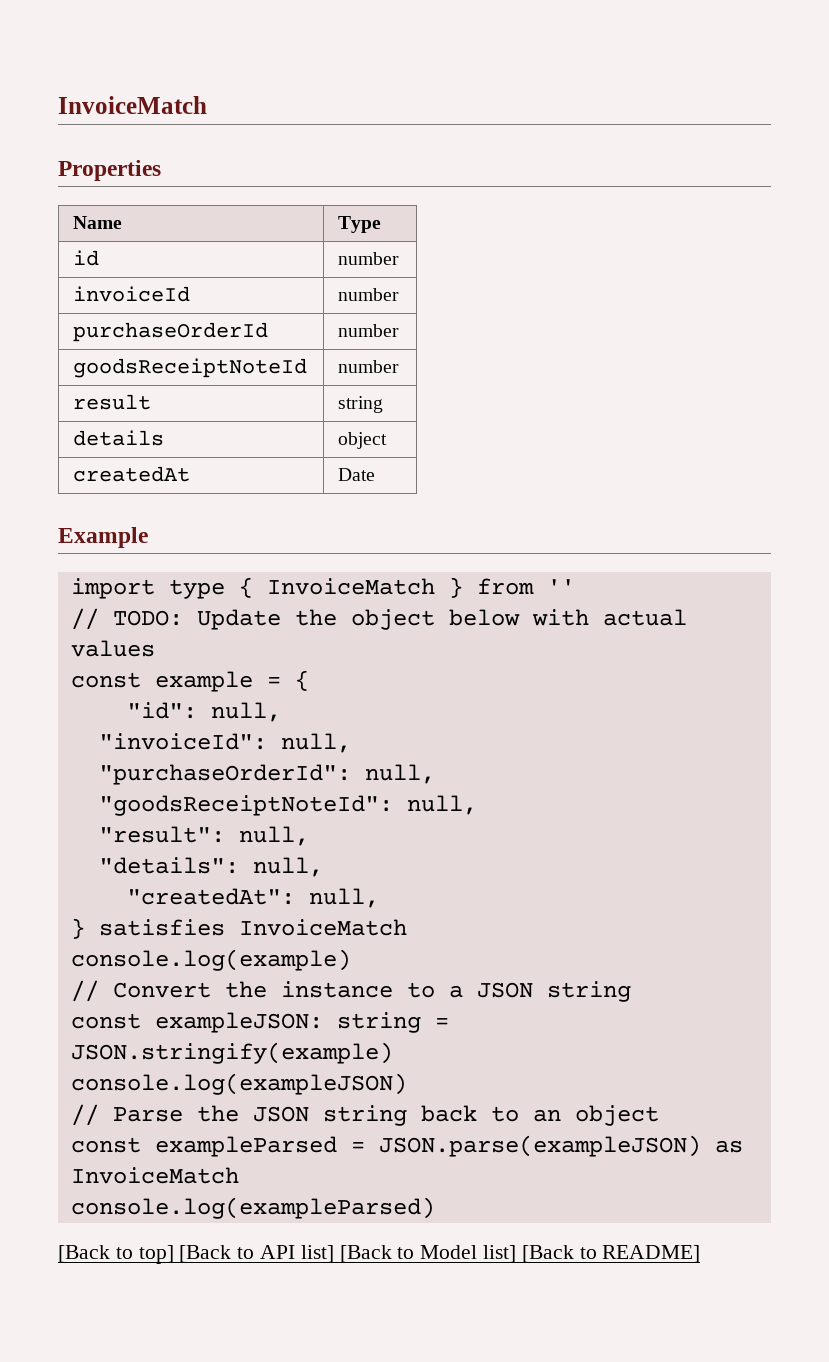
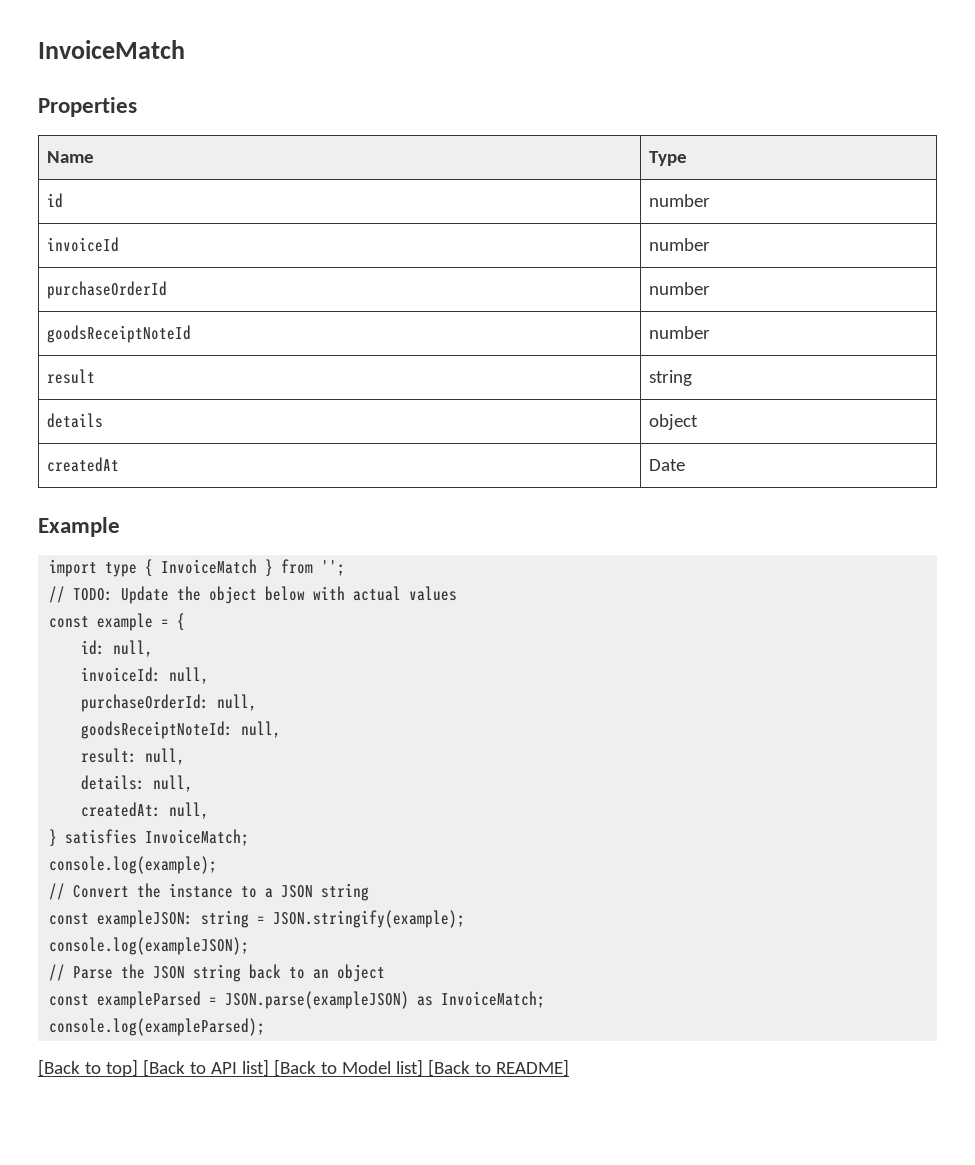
- import type { InvoiceMatch } from ''
+ import type { InvoiceMatch } from '';
- "id": null,
- "invoiceId": null,
- "purchaseOrderId": null,
- "goodsReceiptNoteId": null,
- "result": null,
- "details": null,
- "createdAt": null,
+ id: null,
+ invoiceId: null,
+ purchaseOrderId: null,
+ goodsReceiptNoteId: null,
+ result: null,
+ details: null,
+ createdAt: null,
- } satisfies InvoiceMatch
- console.log(example)
+ } satisfies InvoiceMatch;
+ console.log(example);
- const exampleJSON: string = JSON.stringify(example)
- console.log(exampleJSON)
+ const exampleJSON: string = JSON.stringify(example);
+ console.log(exampleJSON);
- const exampleParsed = JSON.parse(exampleJSON) as InvoiceMatch
- console.log(exampleParsed)
+ const exampleParsed = JSON.parse(exampleJSON) as InvoiceMatch;
+ console.log(exampleParsed);

